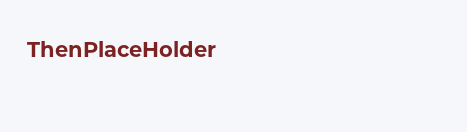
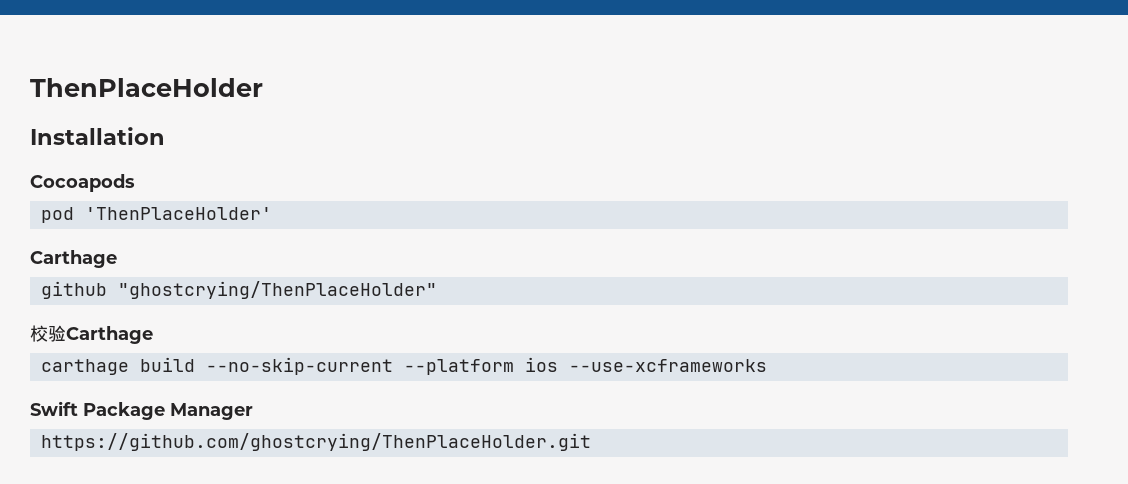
+ Installation
+ Cocoapods
+ pod 'ThenPlaceHolder'
+ Carthage
+ github "ghostcrying/ThenPlaceHolder"
+ 校验Carthage
+ carthage build --no-skip-current --platform ios --use-xcframeworks
+ Swift Package Manager
+ https://github.com/ghostcrying/ThenPlaceHolder.git

